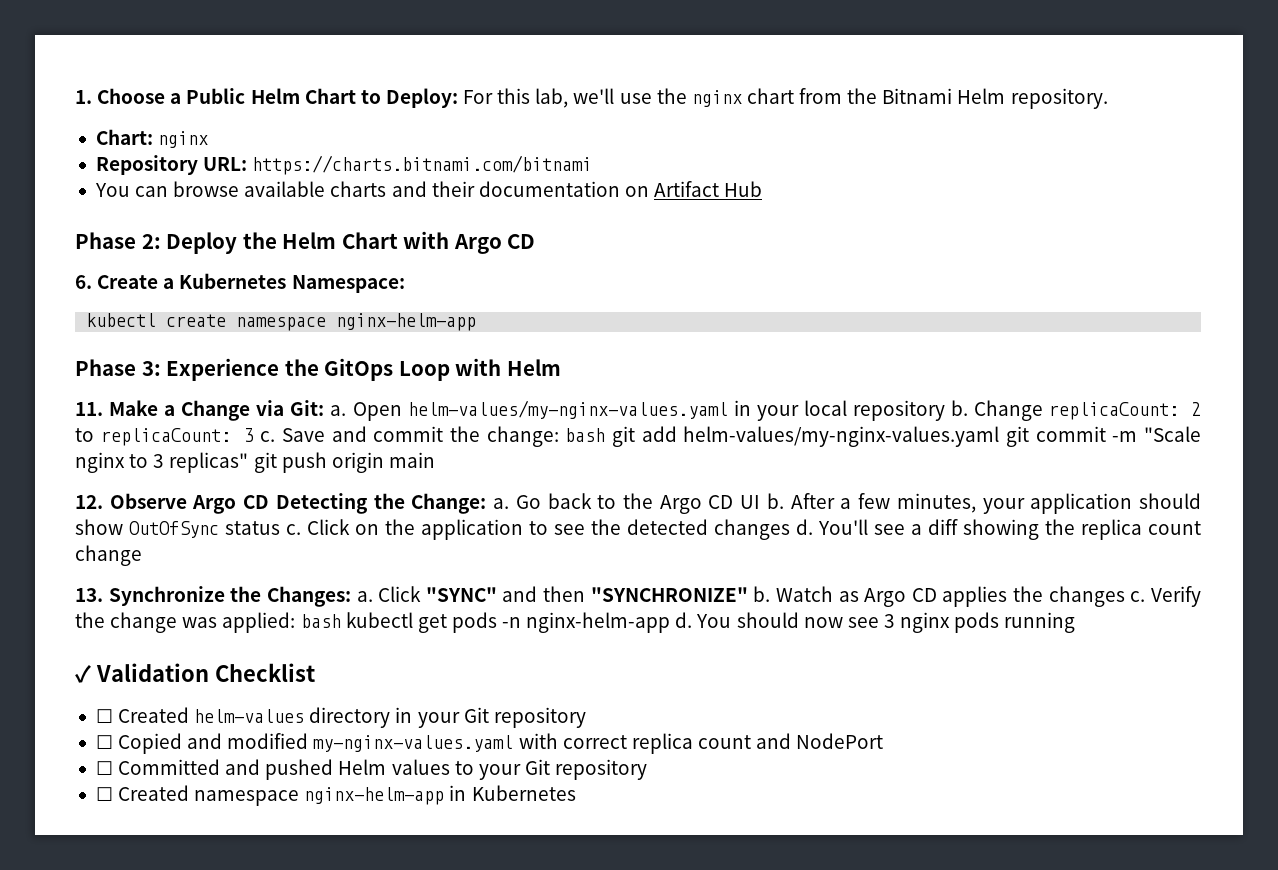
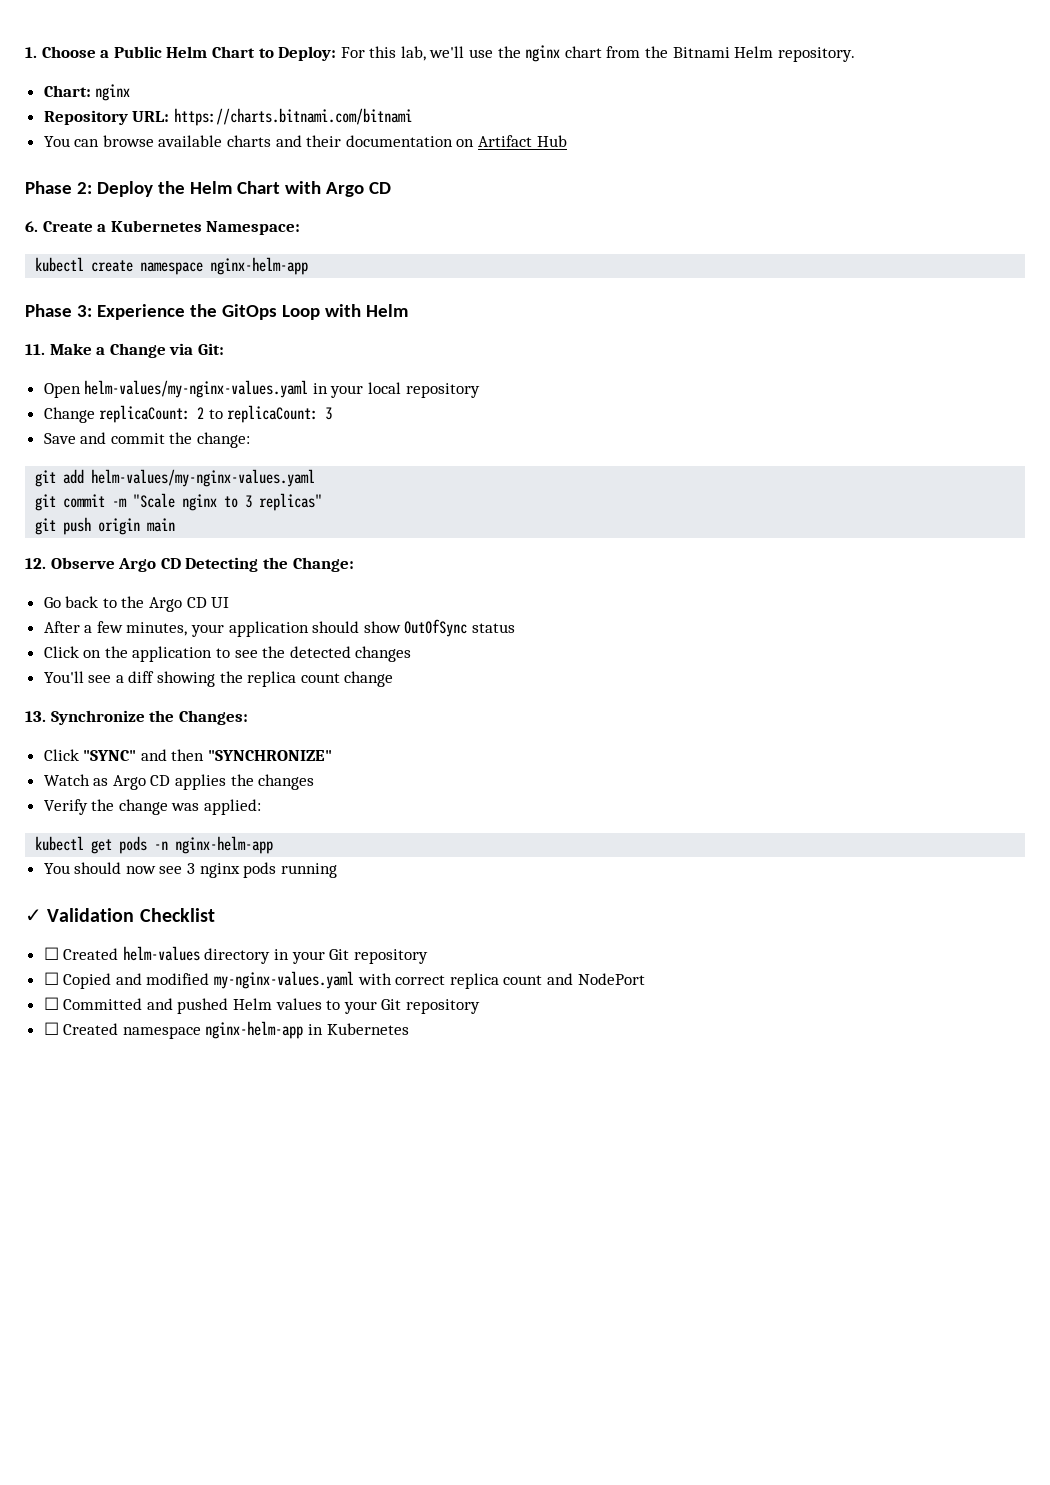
- 11. Make a Change via Git: a. Open helm-values/my-nginx-values.yaml in your local repository b. Change replicaCount: 2 to replicaCount: 3 c. Save and commit the change: bash git add helm-values/my-nginx-values.yaml git commit -m "Scale nginx to 3 replicas" git push origin main
+ 11. Make a Change via Git:
+ Open helm-values/my-nginx-values.yaml in your local repository
+ Change replicaCount: 2 to replicaCount: 3
+ Save and commit the change:
+ git add helm-values/my-nginx-values.yaml
+ git commit -m "Scale nginx to 3 replicas"
+ git push origin main
- 12. Observe Argo CD Detecting the Change: a. Go back to the Argo CD UI b. After a few minutes, your application should show OutOfSync status c. Click on the application to see the detected changes d. You'll see a diff showing the replica count change
+ 12. Observe Argo CD Detecting the Change:
+ Go back to the Argo CD UI
+ After a few minutes, your application should show OutOfSync status
+ Click on the application to see the detected changes
+ You'll see a diff showing the replica count change
- 13. Synchronize the Changes: a. Click "SYNC" and then "SYNCHRONIZE" b. Watch as Argo CD applies the changes c. Verify the change was applied: bash kubectl get pods -n nginx-helm-app d. You should now see 3 nginx pods running
+ 13. Synchronize the Changes:
+ Click "SYNC" and then "SYNCHRONIZE"
+ Watch as Argo CD applies the changes
+ Verify the change was applied:
+ kubectl get pods -n nginx-helm-app
+ You should now see 3 nginx pods running

